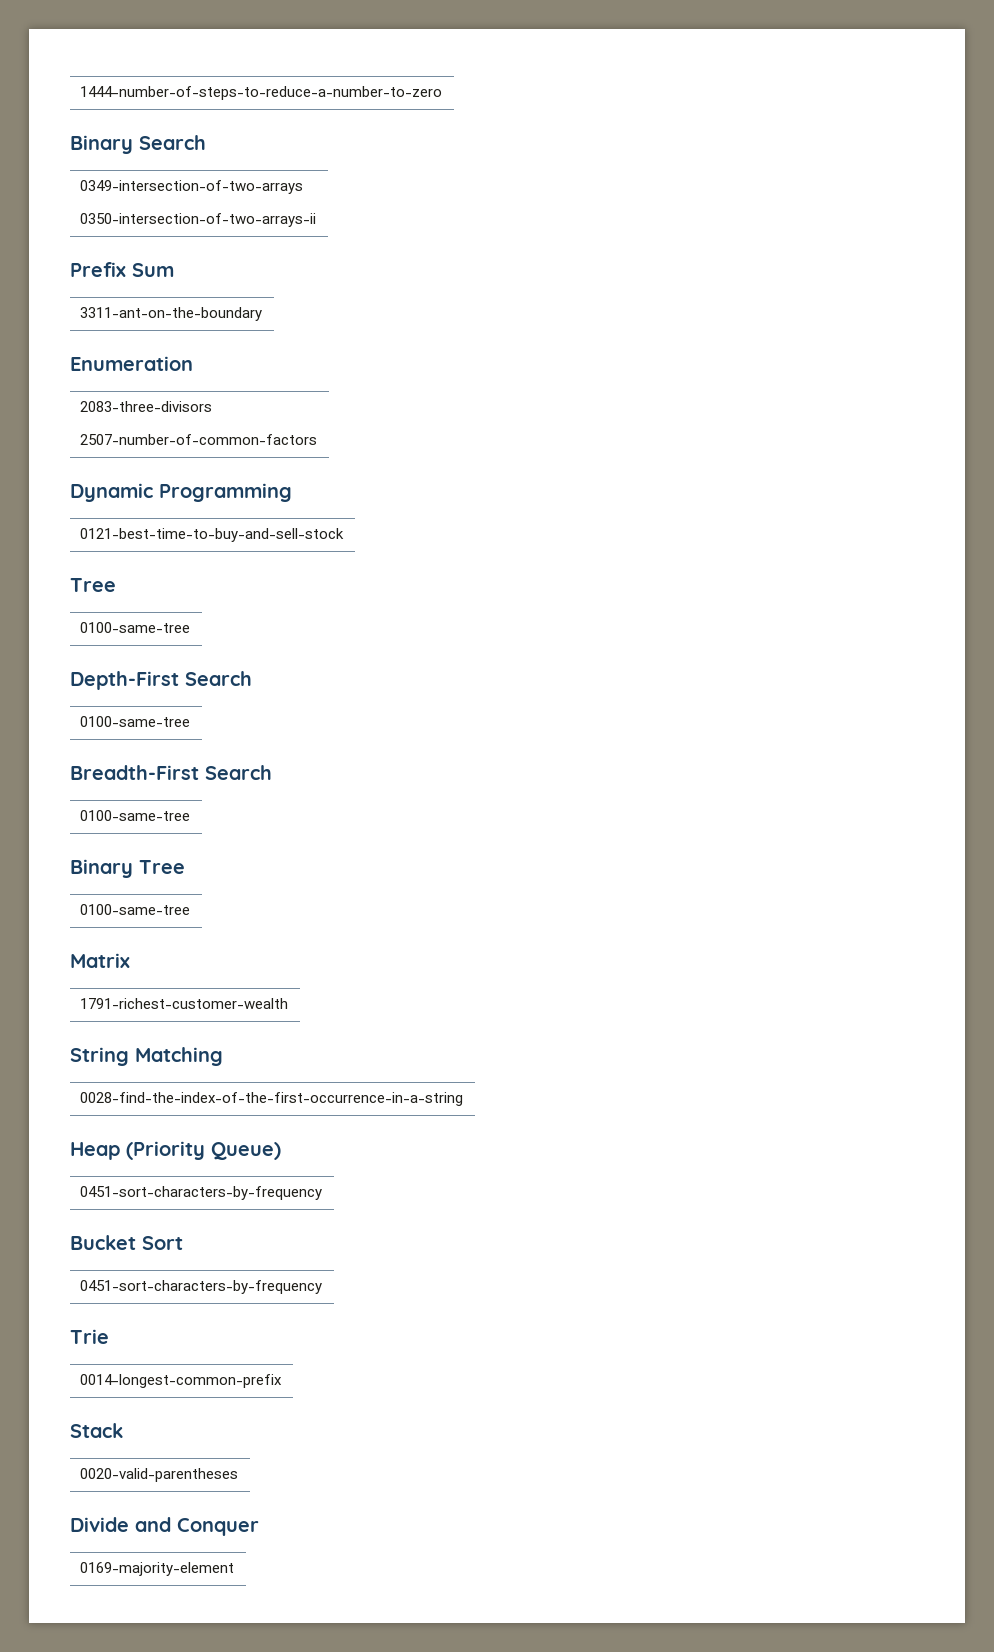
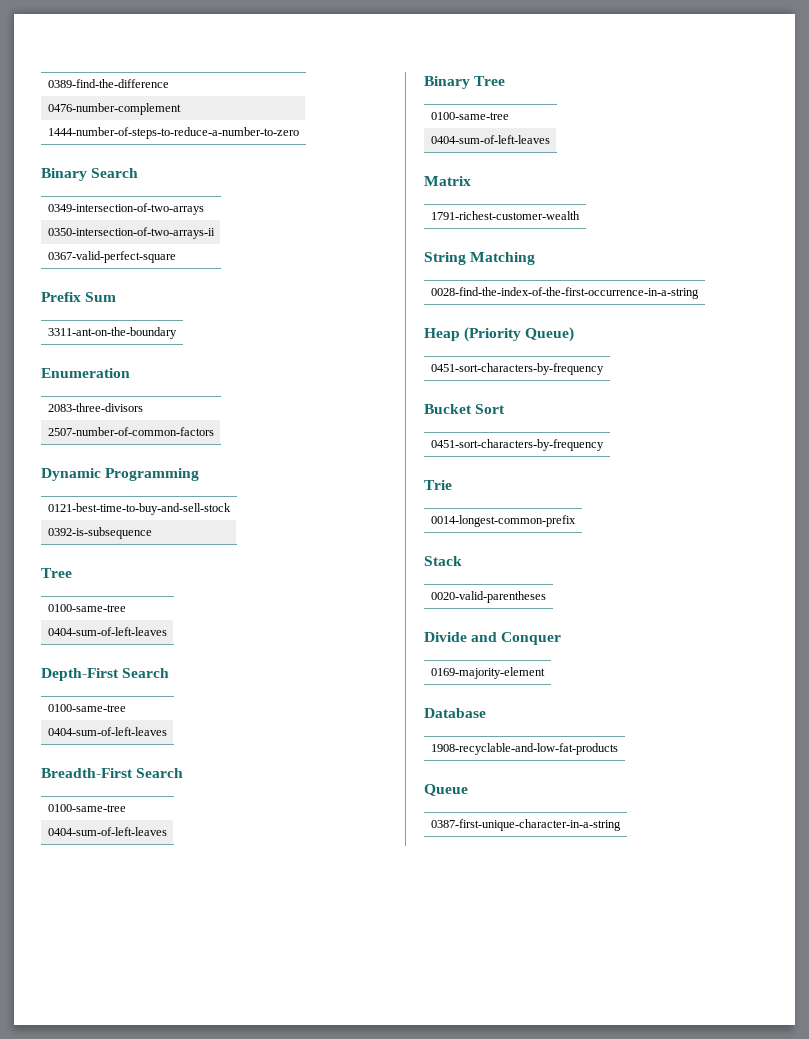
+ 0389-find-the-difference
+ 0476-number-complement
+ 0367-valid-perfect-square
  0121-best-time-to-buy-and-sell-stock
+ 0392-is-subsequence
  Tree
  0100-same-tree
+ 0404-sum-of-left-leaves
  Depth-First Search
  0100-same-tree
+ 0404-sum-of-left-leaves
  Breadth-First Search
  0100-same-tree
+ 0404-sum-of-left-leaves
  Binary Tree
  0100-same-tree
+ 0404-sum-of-left-leaves
+ Database
+ 1908-recyclable-and-low-fat-products
+ Queue
+ 0387-first-unique-character-in-a-string

